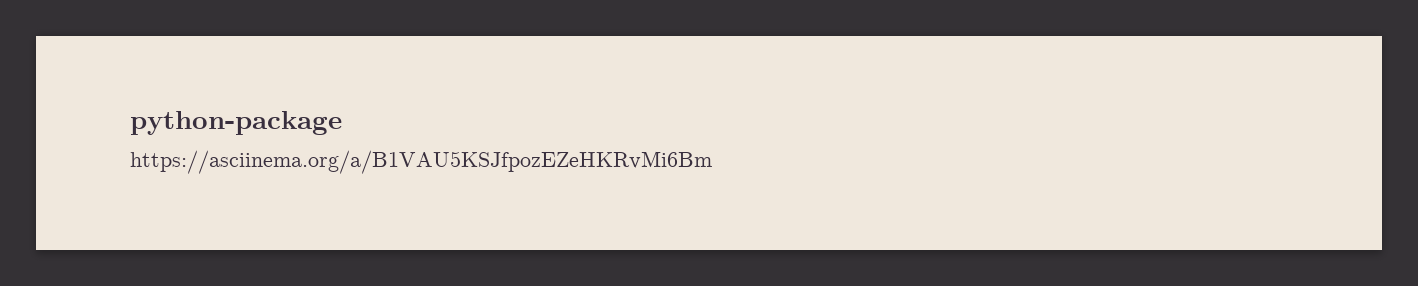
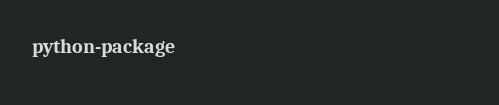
- https://asciinema.org/a/B1VAU5KSJfpozEZeHKRvMi6Bm

